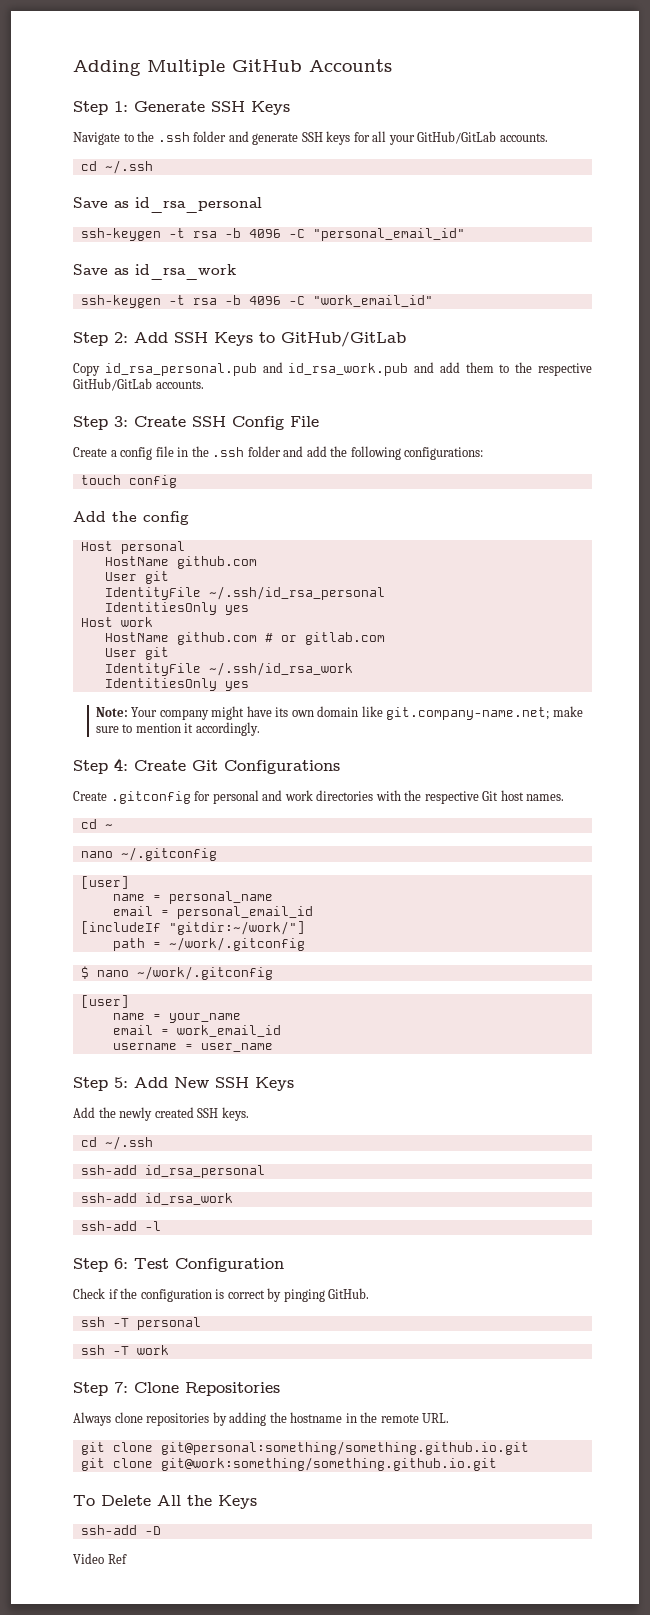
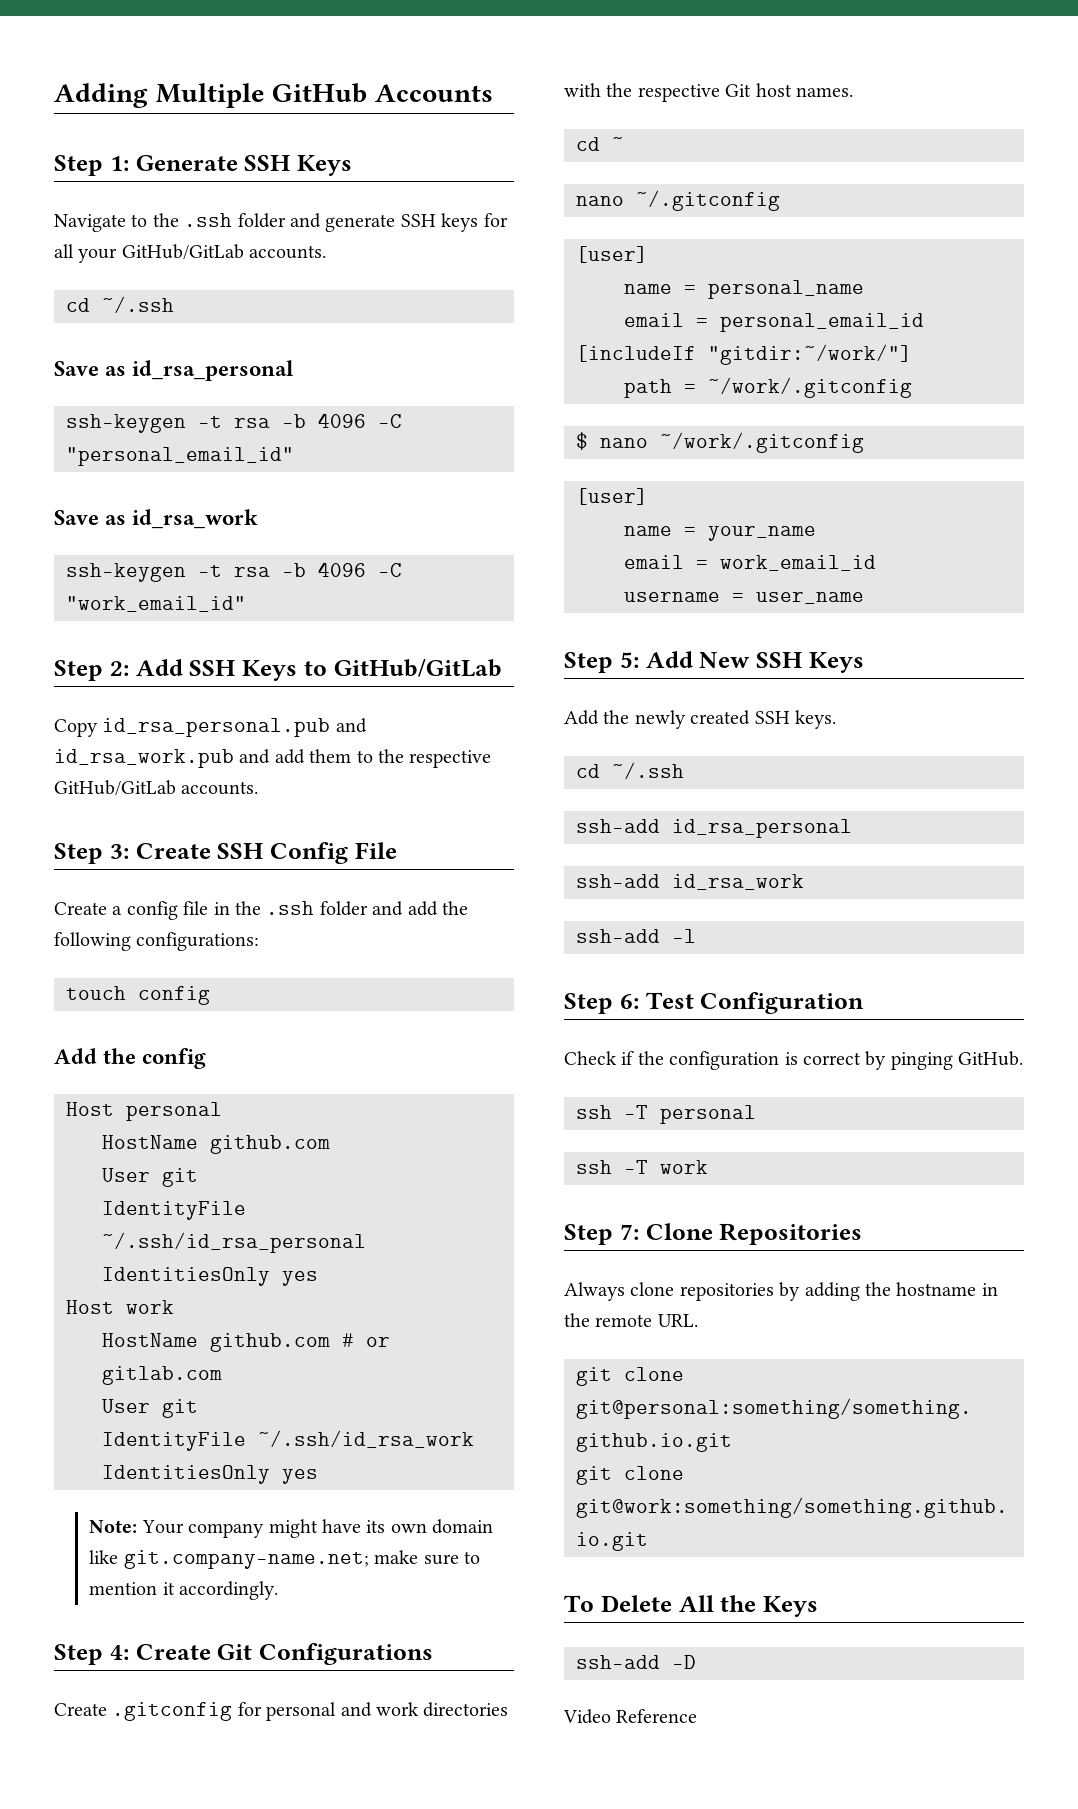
- Video Ref
+ Video Reference

